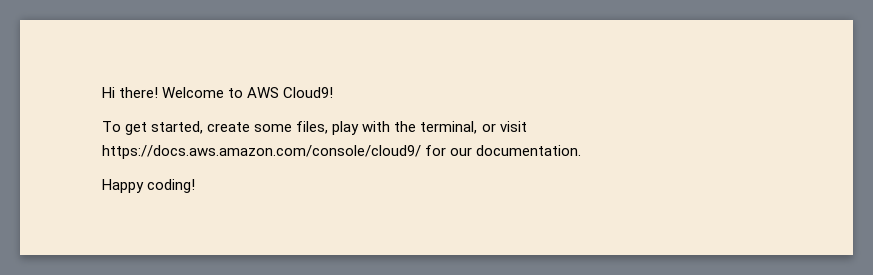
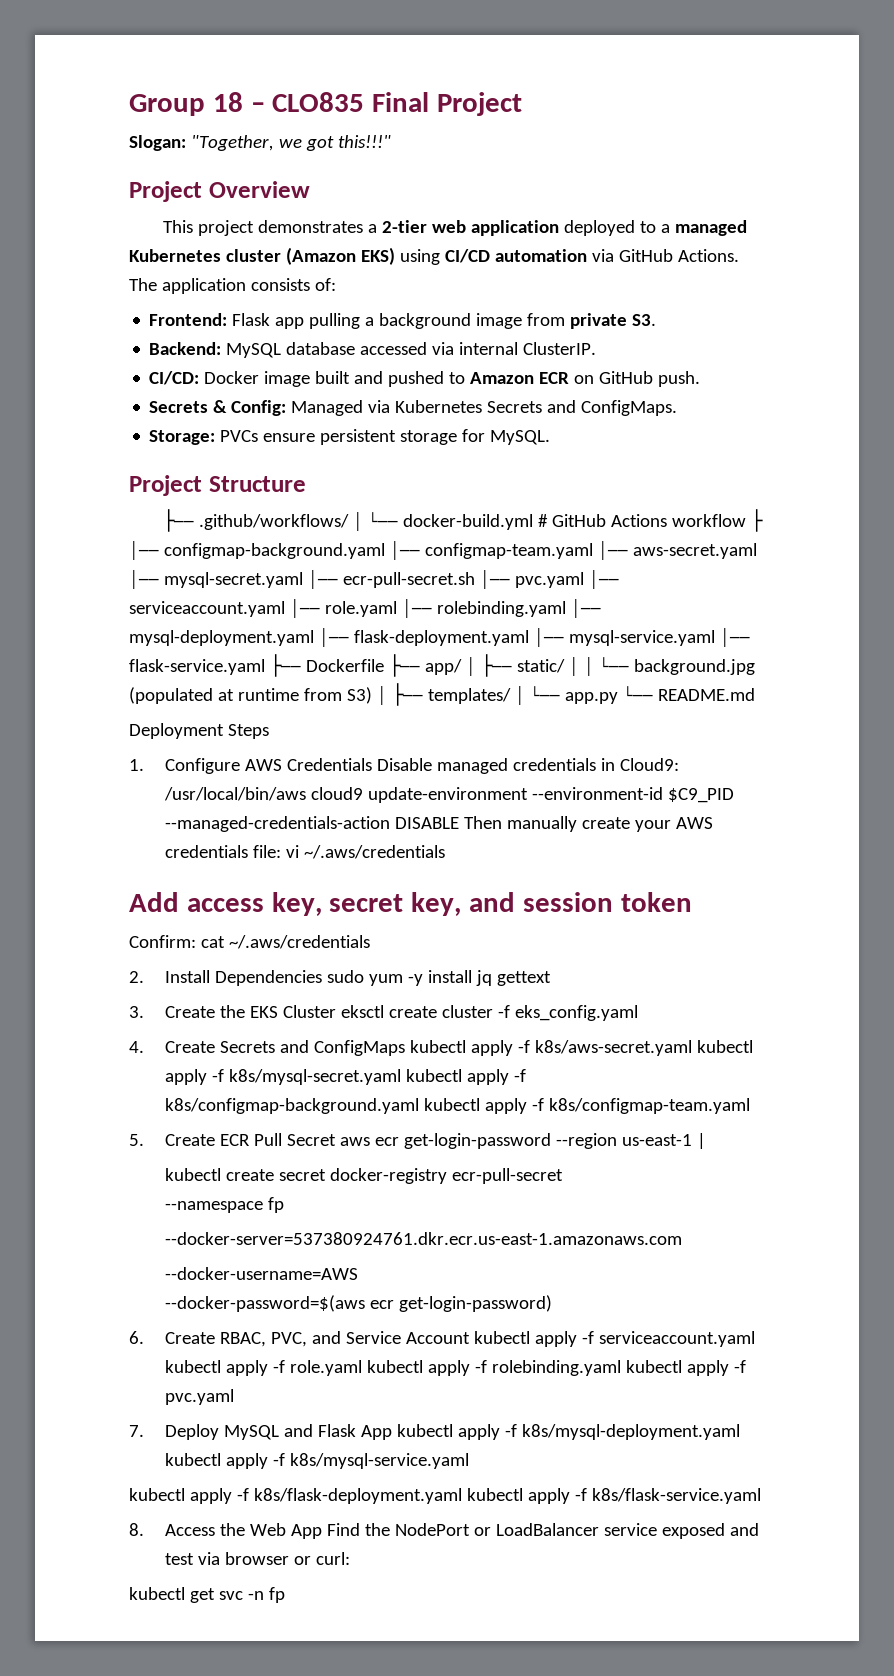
- Hi there! Welcome to AWS Cloud9!
- To get started, create some files, play with the terminal, or visit https://docs.aws.amazon.com/console/cloud9/ for our documentation.
- Happy coding!
+ Group 18 – CLO835 Final Project
+ Slogan: "Together, we got this!!!"
+ Project Overview
+ This project demonstrates a 2-tier web application deployed to a managed Kubernetes cluster (Amazon EKS) using CI/CD automation via GitHub Actions. The application consists of:
+ Frontend: Flask app pulling a background image from private S3.
+ Backend: MySQL database accessed via internal ClusterIP.
+ CI/CD: Docker image built and pushed to Amazon ECR on GitHub push.
+ Secrets & Config: Managed via Kubernetes Secrets and ConfigMaps.
+ Storage: PVCs ensure persistent storage for MySQL.
+ Project Structure
+ ├── .github/workflows/ │ └── docker-build.yml # GitHub Actions workflow ├ │── configmap-background.yaml │── configmap-team.yaml │── aws-secret.yaml │── mysql-secret.yaml │── ecr-pull-secret.sh │── pvc.yaml │── serviceaccount.yaml │── role.yaml │── rolebinding.yaml │── mysql-deployment.yaml │── flask-deployment.yaml │── mysql-service.yaml │── flask-service.yaml ├── Dockerfile ├── app/ │ ├── static/ │ │ └── background.jpg (populated at runtime from S3) │ ├── templates/ │ └── app.py └── README.md
+ Deployment Steps
+ 1. Configure AWS Credentials Disable managed credentials in Cloud9: /usr/local/bin/aws cloud9 update-environment --environment-id $C9_PID --managed-credentials-action DISABLE Then manually create your AWS credentials file: vi ~/.aws/credentials
+ Add access key, secret key, and session token
+ Confirm: cat ~/.aws/credentials
+ 2. Install Dependencies sudo yum -y install jq gettext
+ 3. Create the EKS Cluster eksctl create cluster -f eks_config.yaml
+ 4. Create Secrets and ConfigMaps kubectl apply -f k8s/aws-secret.yaml kubectl apply -f k8s/mysql-secret.yaml kubectl apply -f k8s/configmap-background.yaml kubectl apply -f k8s/configmap-team.yaml
+ 5. Create ECR Pull Secret aws ecr get-login-password --region us-east-1 |
+ kubectl create secret docker-registry ecr-pull-secret
+ --namespace fp
+ --docker-server=537380924761.dkr.ecr.us-east-1.amazonaws.com
+ --docker-username=AWS
+ --docker-password=$(aws ecr get-login-password)
+ 6. Create RBAC, PVC, and Service Account kubectl apply -f serviceaccount.yaml kubectl apply -f role.yaml kubectl apply -f rolebinding.yaml kubectl apply -f pvc.yaml
+ 7. Deploy MySQL and Flask App kubectl apply -f k8s/mysql-deployment.yaml kubectl apply -f k8s/mysql-service.yaml
+ kubectl apply -f k8s/flask-deployment.yaml kubectl apply -f k8s/flask-service.yaml
+ 8. Access the Web App Find the NodePort or LoadBalancer service exposed and test via browser or curl:
+ kubectl get svc -n fp

